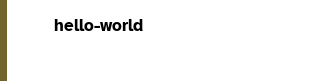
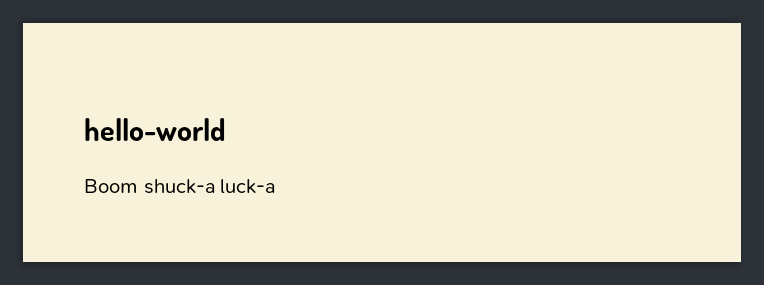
+ Boom shuck-a luck-a

